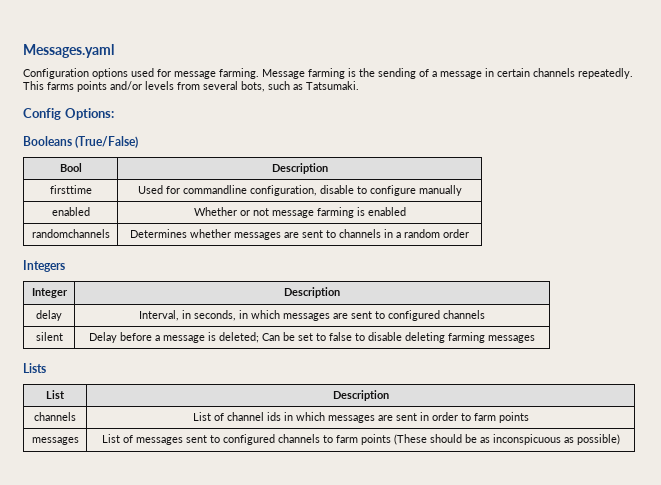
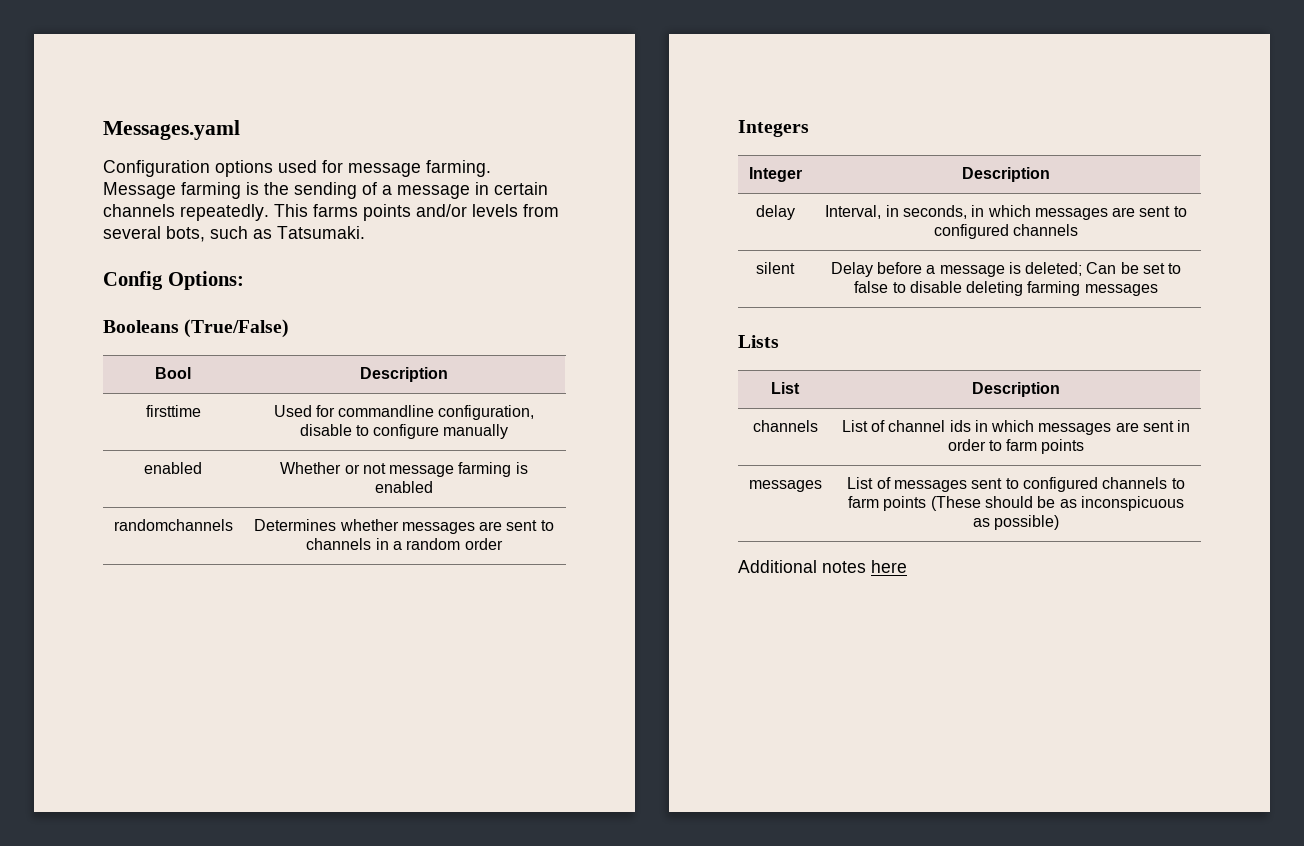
+ Additional notes here

